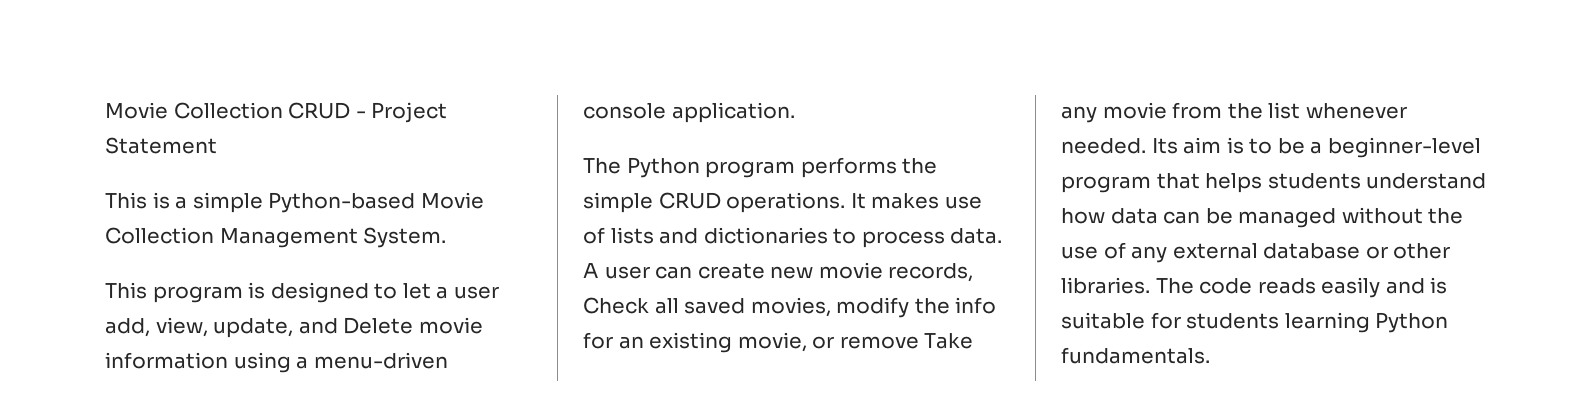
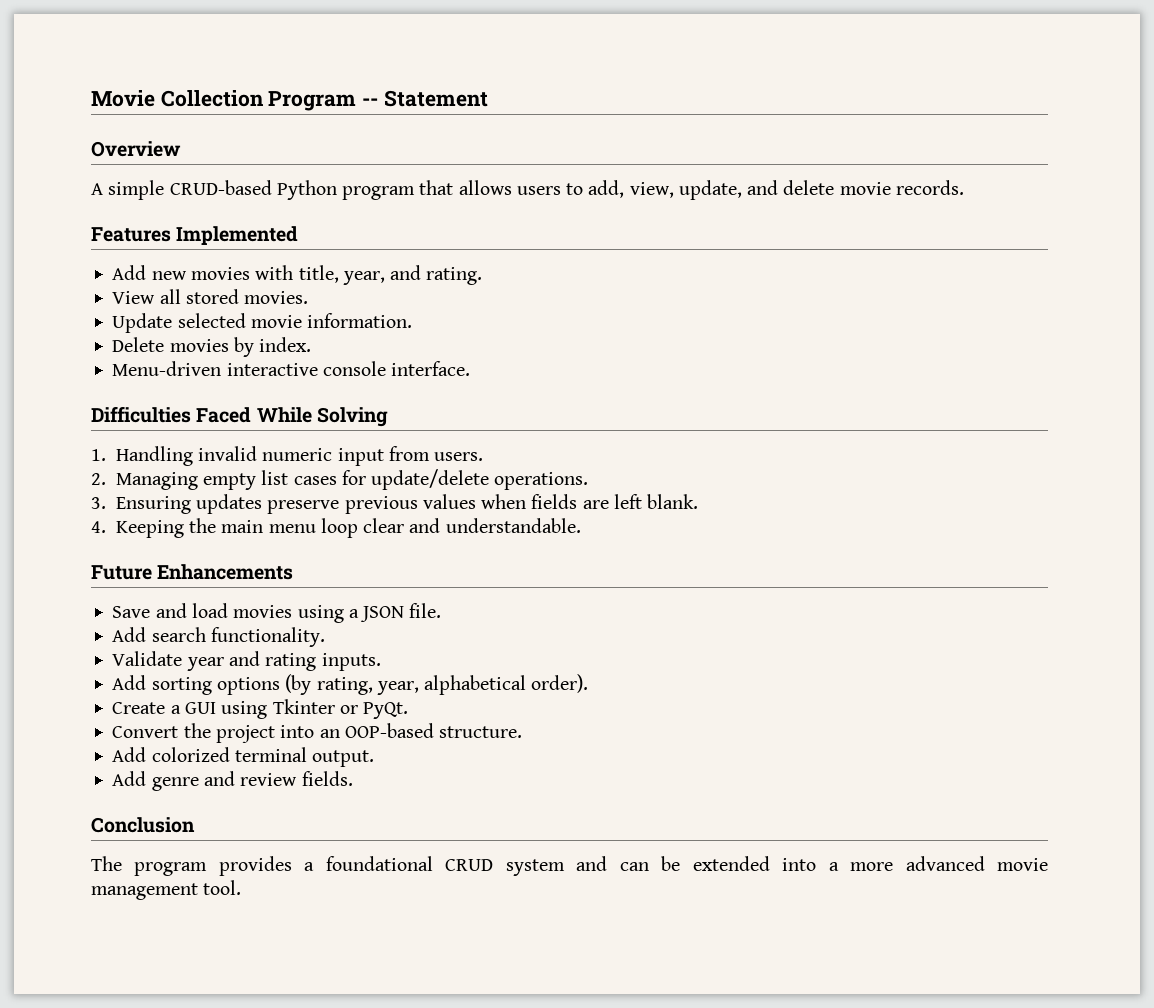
- Movie Collection CRUD - Project Statement
- This is a simple Python-based Movie Collection Management System.
- This program is designed to let a user add, view, update, and Delete movie information using a menu-driven console application.
- The Python program performs the simple CRUD operations. It makes use of lists and dictionaries to process data. A user can create new movie records, Check all saved movies, modify the info for an existing movie, or remove Take any movie from the list whenever needed. Its aim is to be a beginner-level program that helps students understand how data can be managed without the use of any external database or other libraries. The code reads easily and is suitable for students learning Python fundamentals.
+ Movie Collection Program -- Statement
+ Overview
+ A simple CRUD-based Python program that allows users to add, view, update, and delete movie records.
+ Features Implemented
+ Add new movies with title, year, and rating.
+ View all stored movies.
+ Update selected movie information.
+ Delete movies by index.
+ Menu-driven interactive console interface.
+ Difficulties Faced While Solving
+ 1. Handling invalid numeric input from users.
+ 2. Managing empty list cases for update/delete operations.
+ 3. Ensuring updates preserve previous values when fields are left blank.
+ 4. Keeping the main menu loop clear and understandable.
+ Future Enhancements
+ Save and load movies using a JSON file.
+ Add search functionality.
+ Validate year and rating inputs.
+ Add sorting options (by rating, year, alphabetical order).
+ Create a GUI using Tkinter or PyQt.
+ Convert the project into an OOP-based structure.
+ Add colorized terminal output.
+ Add genre and review fields.
+ Conclusion
+ The program provides a foundational CRUD system and can be extended into a more advanced movie management tool.

